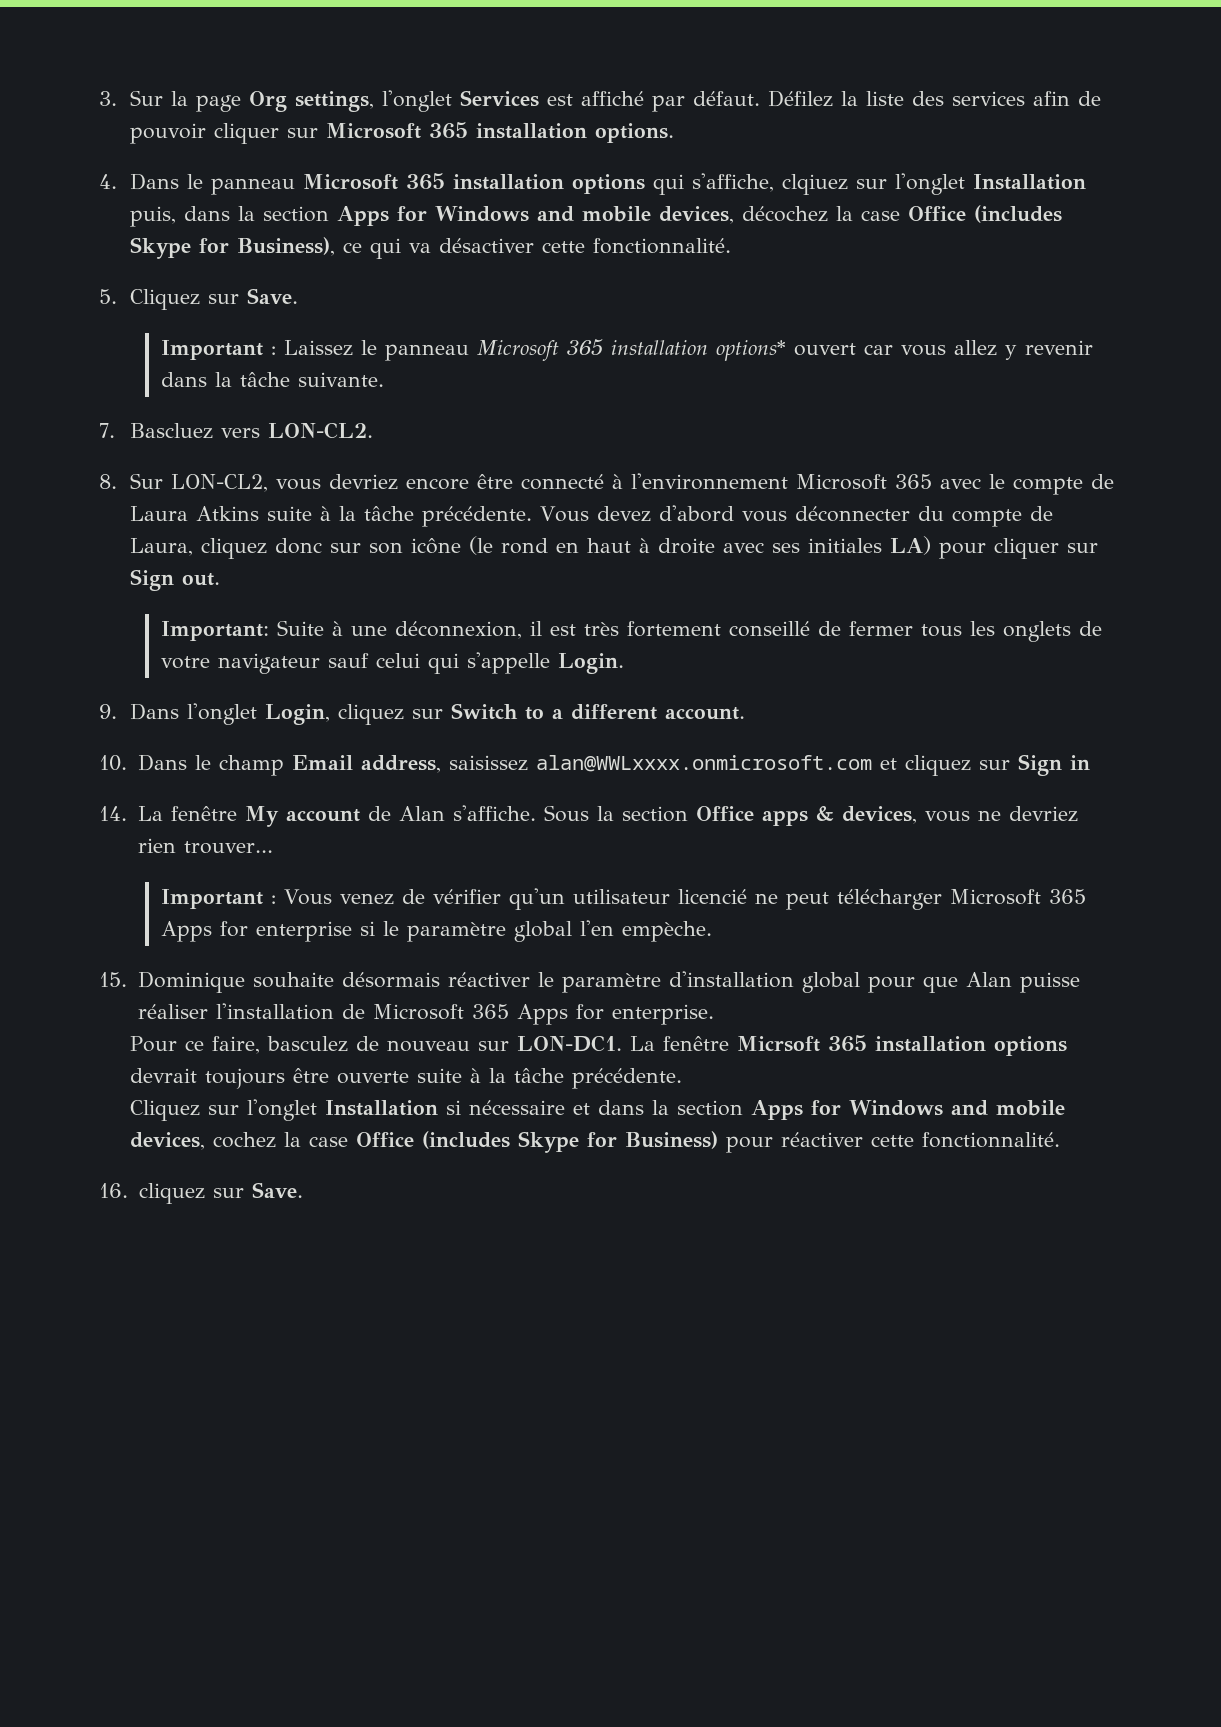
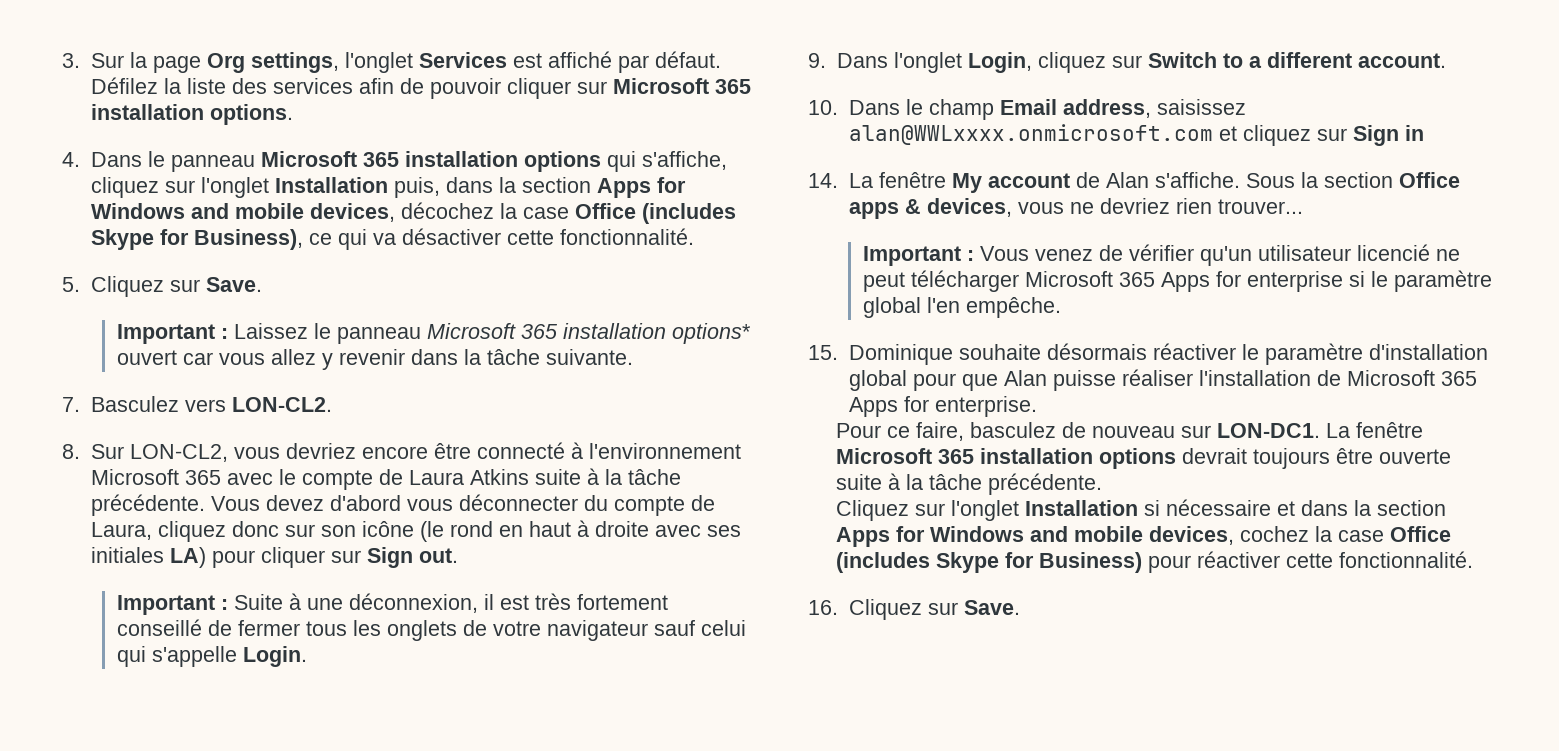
- 4. Dans le panneau Microsoft 365 installation options qui s'affiche, clqiuez sur l'onglet Installation puis, dans la section Apps for Windows and mobile devices, décochez la case Office (includes Skype for Business), ce qui va désactiver cette fonctionnalité.
+ 4. Dans le panneau Microsoft 365 installation options qui s'affiche, cliquez sur l'onglet Installation puis, dans la section Apps for Windows and mobile devices, décochez la case Office (includes Skype for Business), ce qui va désactiver cette fonctionnalité.
- 7. Bascluez vers LON-CL2.
+ 7. Basculez vers LON-CL2.
- Important: Suite à une déconnexion, il est très fortement conseillé de fermer tous les onglets de votre navigateur sauf celui qui s'appelle Login.
+ Important : Suite à une déconnexion, il est très fortement conseillé de fermer tous les onglets de votre navigateur sauf celui qui s'appelle Login.
- Important : Vous venez de vérifier qu'un utilisateur licencié ne peut télécharger Microsoft 365 Apps for enterprise si le paramètre global l'en empèche.
+ Important : Vous venez de vérifier qu'un utilisateur licencié ne peut télécharger Microsoft 365 Apps for enterprise si le paramètre global l'en empêche.
- La fenêtre Micrsoft 365 installation options devrait toujours être ouverte suite à la tâche précédente.
+ La fenêtre Microsoft 365 installation options devrait toujours être ouverte suite à la tâche précédente.
- 16. cliquez sur Save.
+ 16. Cliquez sur Save.

